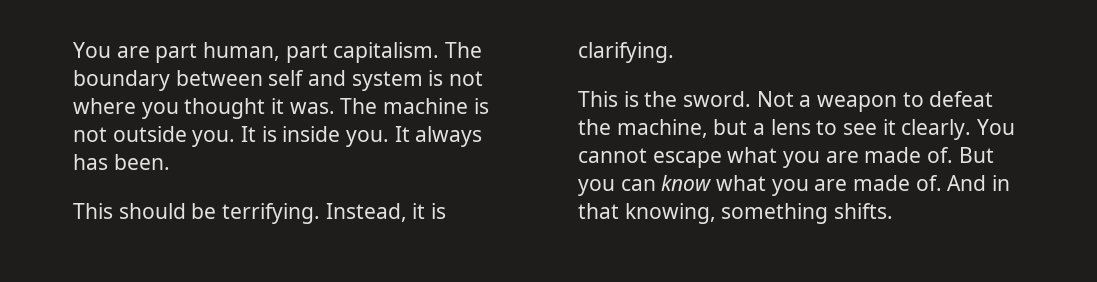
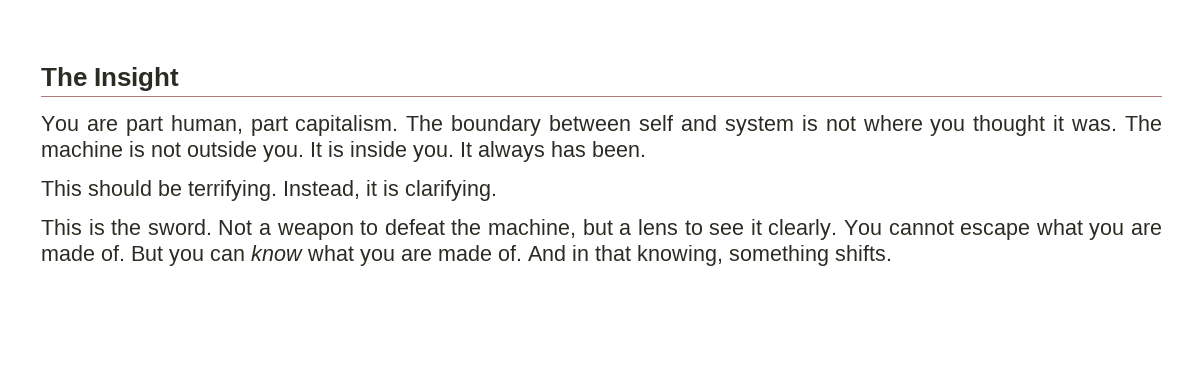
+ The Insight

